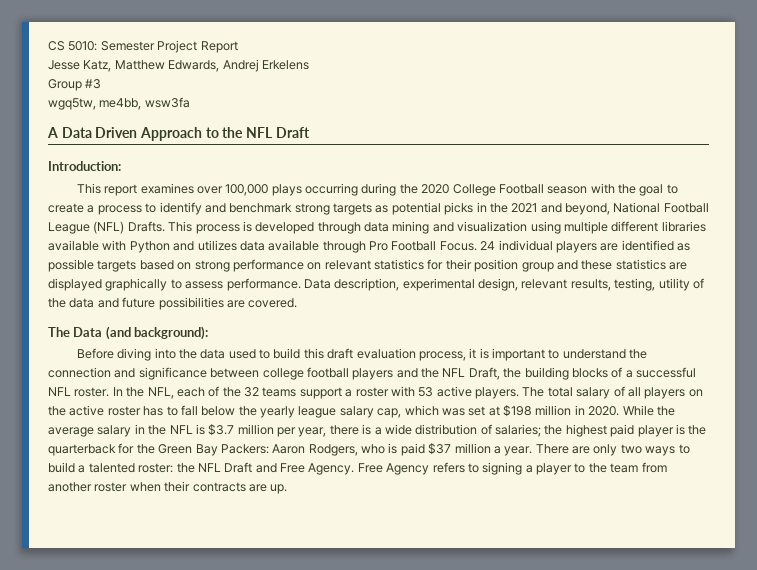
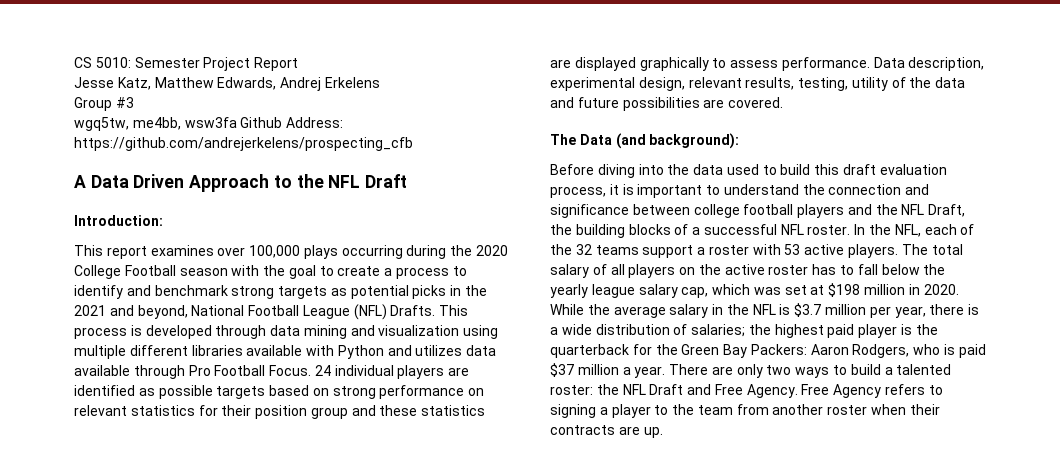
- wgq5tw, me4bb, wsw3fa
+ wgq5tw, me4bb, wsw3fa Github Address: https://github.com/andrejerkelens/prospecting_cfb

